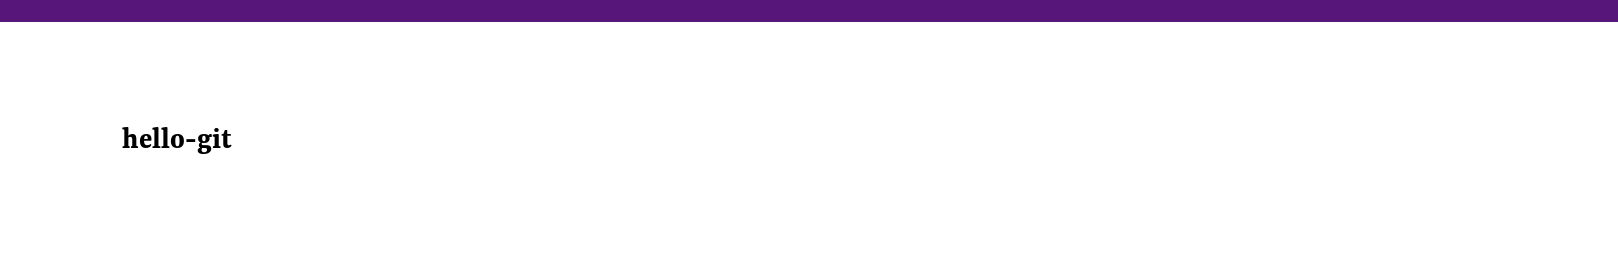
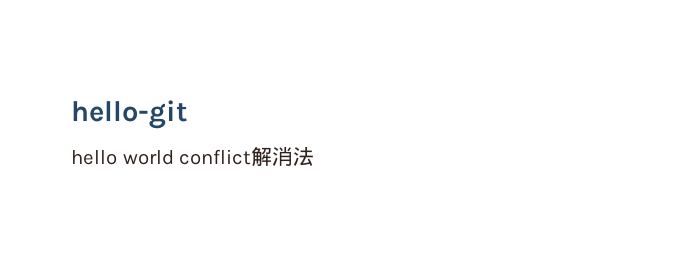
+ hello world conflict解消法

